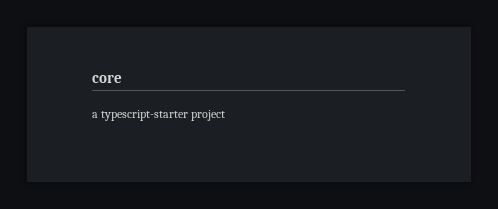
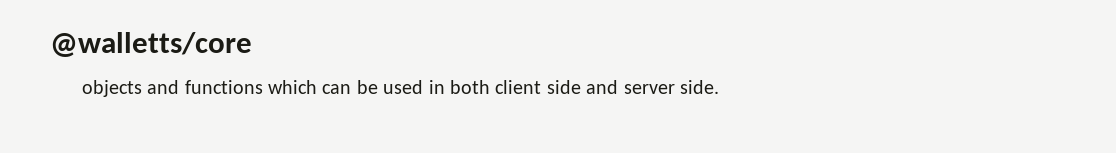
- core
- a typescript-starter project
+ @walletts/core
+ objects and functions which can be used in both client side and server side.

